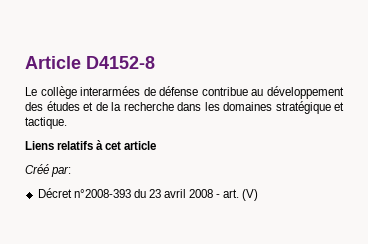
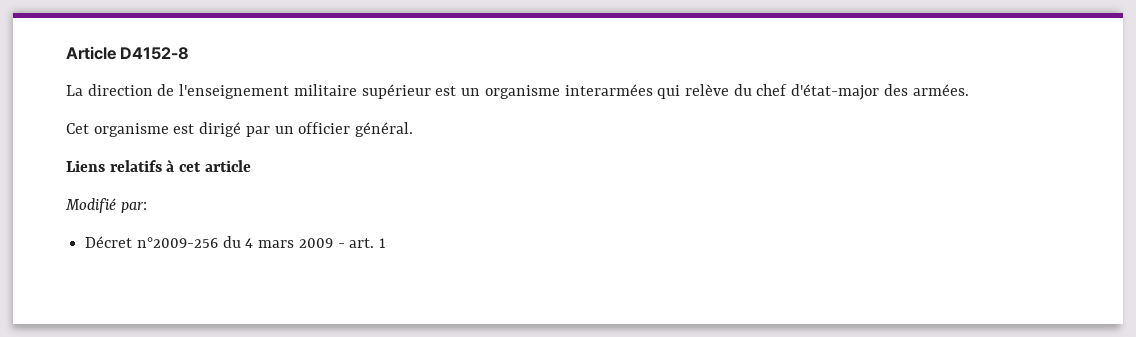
- Le collège interarmées de défense contribue au développement des études et de la recherche dans les domaines stratégique et tactique.
+ La direction de l'enseignement militaire supérieur est un organisme interarmées qui relève du chef d'état-major des armées.
+ Cet organisme est dirigé par un officier général.
- Créé par:
+ Modifié par:
- Décret n°2008-393 du 23 avril 2008 - art. (V)
+ Décret n°2009-256 du 4 mars 2009 - art. 1

